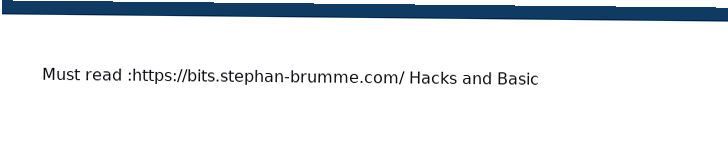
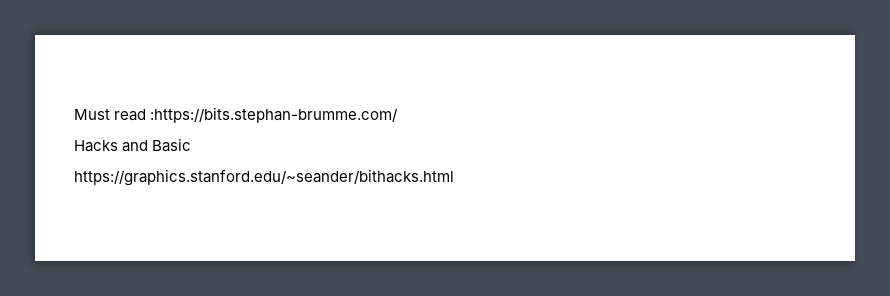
- Must read :https://bits.stephan-brumme.com/ Hacks and Basic
+ Must read :https://bits.stephan-brumme.com/
+ Hacks and Basic
+ https://graphics.stanford.edu/~seander/bithacks.html

